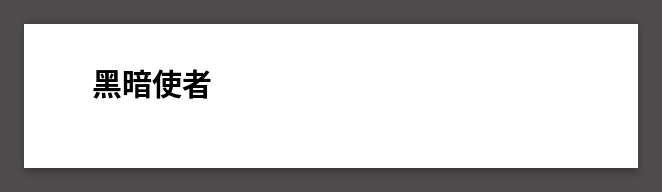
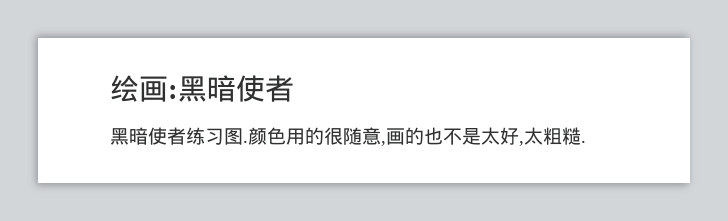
- 黑暗使者
+ 绘画:黑暗使者
+ 黑暗使者练习图.颜色用的很随意,画的也不是太好,太粗糙.

